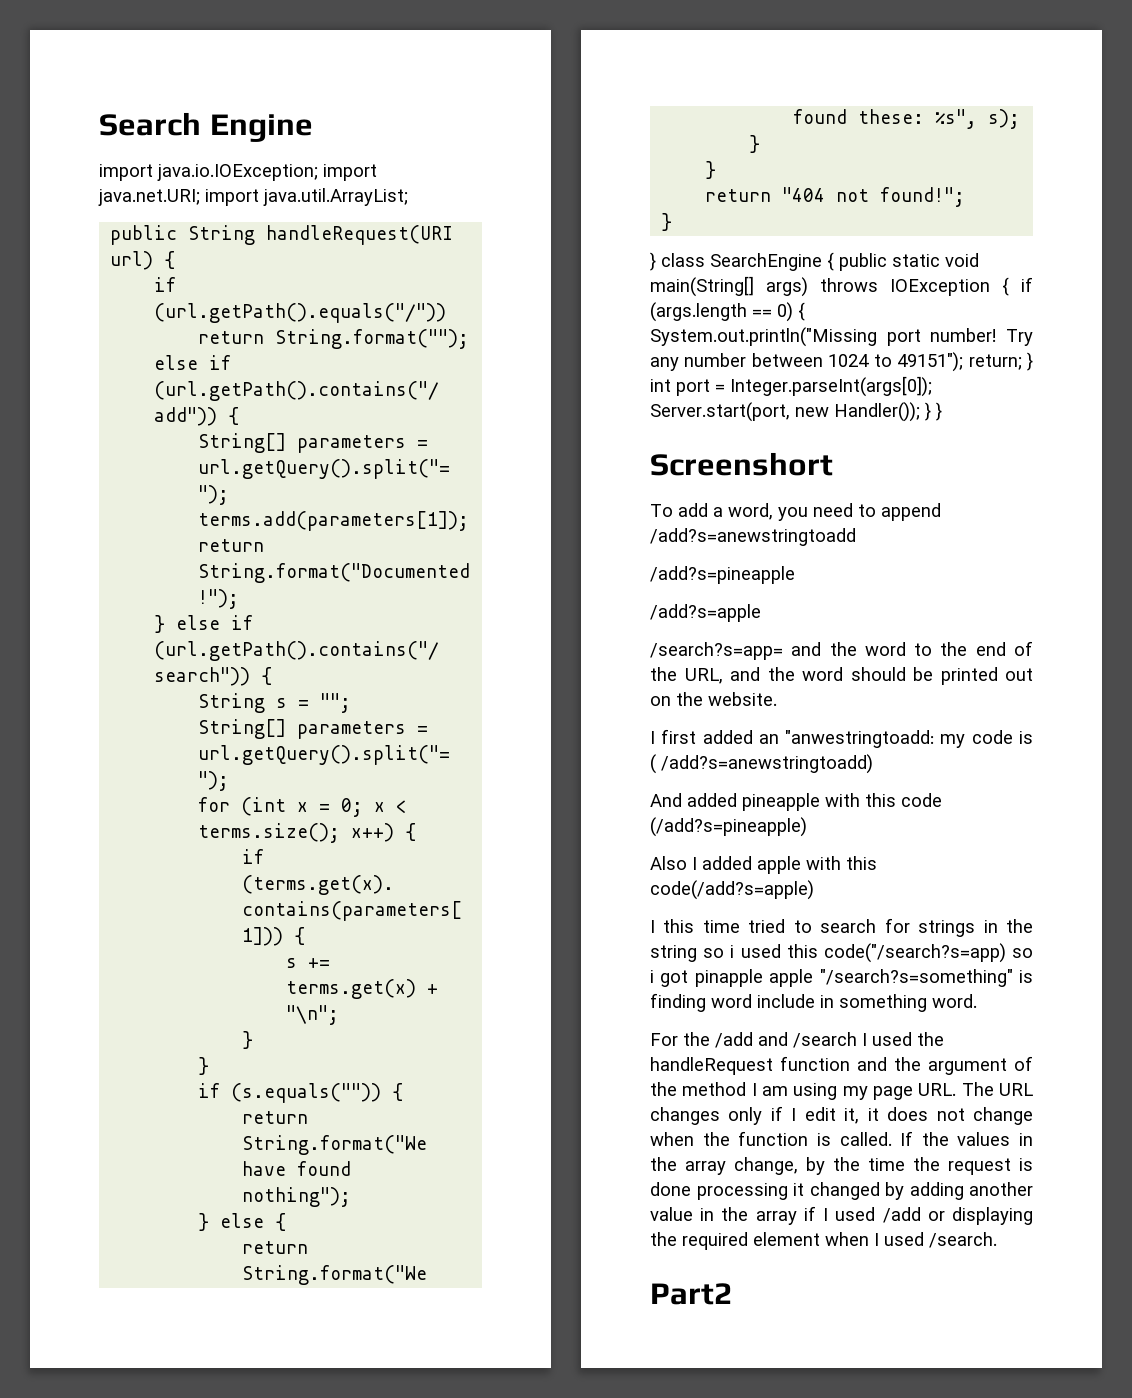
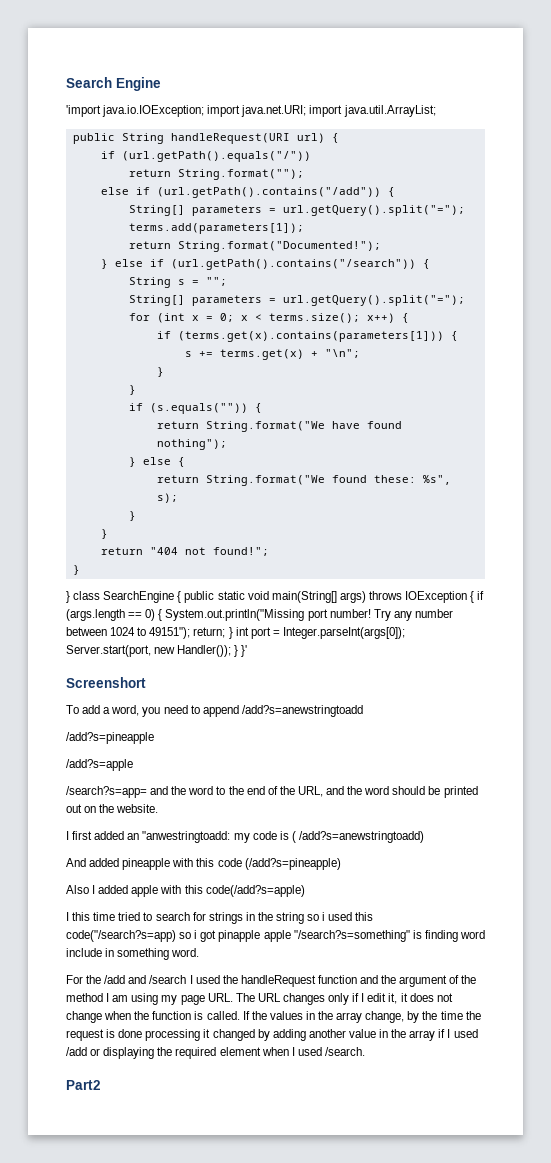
- import java.io.IOException; import java.net.URI; import java.util.ArrayList;
+ 'import java.io.IOException; import java.net.URI; import java.util.ArrayList;
- Try any number between 1024 to 49151"); return; } int port = Integer.parseInt(args[0]); Server.start(port, new Handler()); } }
+ Try any number between 1024 to 49151"); return; } int port = Integer.parseInt(args[0]); Server.start(port, new Handler()); } }'

